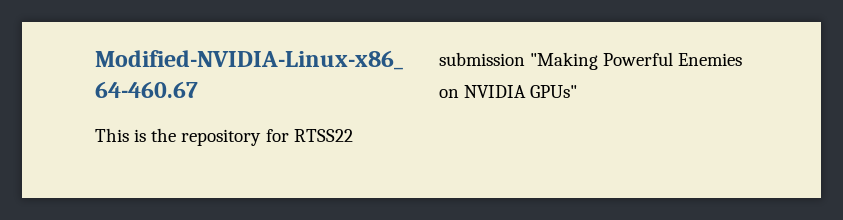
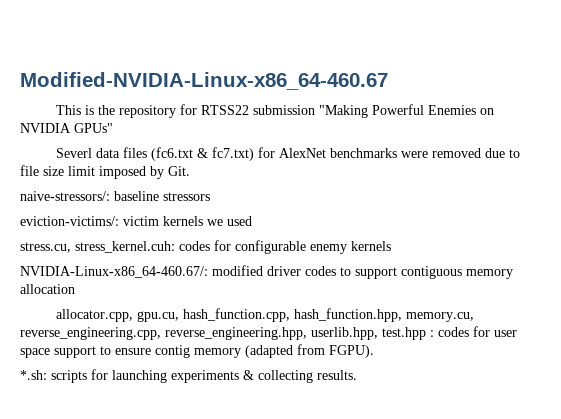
+ Severl data files (fc6.txt & fc7.txt) for AlexNet benchmarks were removed due to file size limit imposed by Git.
+ naive-stressors/: baseline stressors
+ eviction-victims/: victim kernels we used
+ stress.cu, stress_kernel.cuh: codes for configurable enemy kernels
+ NVIDIA-Linux-x86_64-460.67/: modified driver codes to support contiguous memory allocation
+ allocator.cpp, gpu.cu, hash_function.cpp, hash_function.hpp, memory.cu, reverse_engineering.cpp, reverse_engineering.hpp, userlib.hpp, test.hpp : codes for user space support to ensure contig memory (adapted from FGPU).
+ *.sh: scripts for launching experiments & collecting results.

